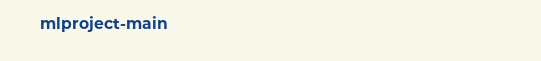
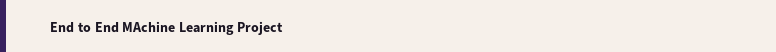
- mlproject-main
+ End to End MAchine Learning Project

